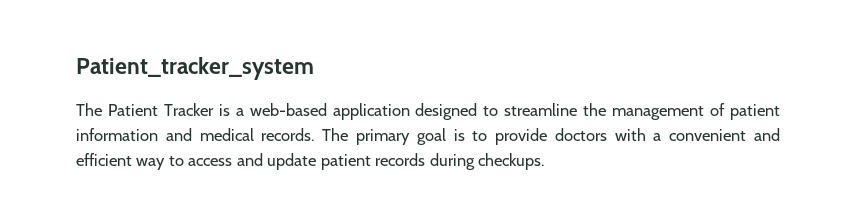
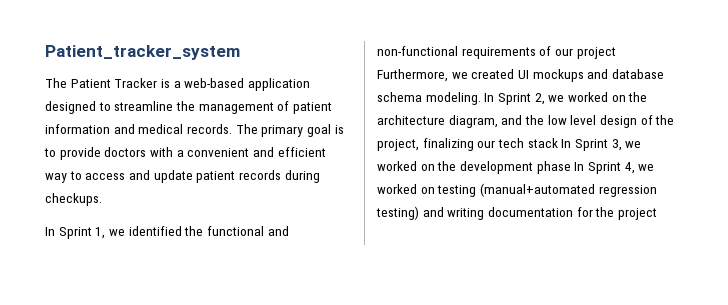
+ In Sprint 1, we identified the functional and non-functional requirements of our project Furthermore, we created UI mockups and database schema modeling. In Sprint 2, we worked on the architecture diagram, and the low level design of the project, finalizing our tech stack In Sprint 3, we worked on the development phase In Sprint 4, we worked on testing (manual+automated regression testing) and writing documentation for the project

